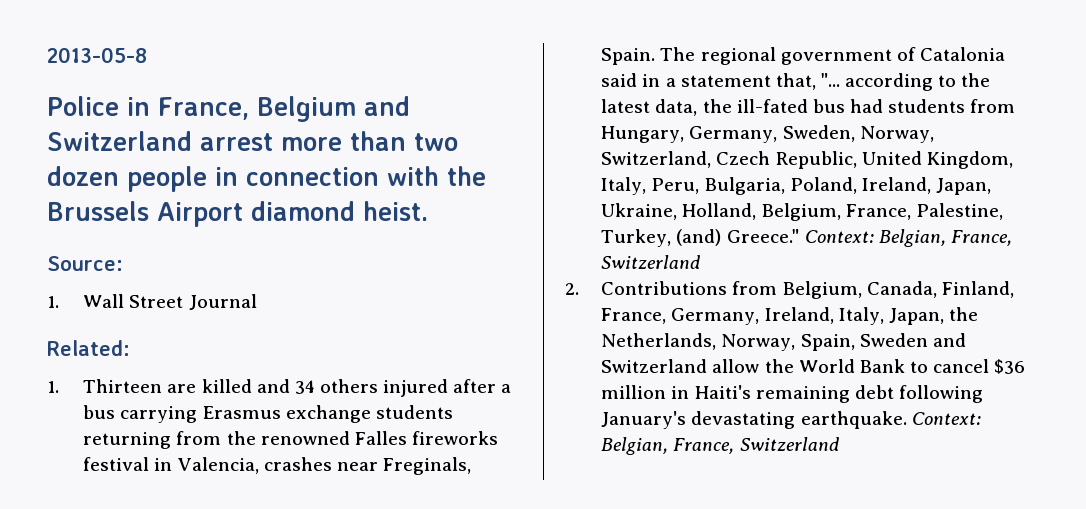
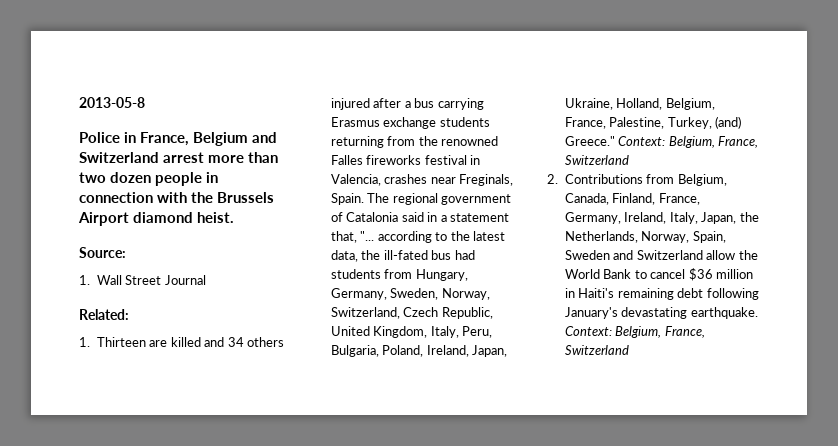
- The regional government of Catalonia said in a statement that, "... according to the latest data, the ill-fated bus had students from Hungary, Germany, Sweden, Norway, Switzerland, Czech Republic, United Kingdom, Italy, Peru, Bulgaria, Poland, Ireland, Japan, Ukraine, Holland, Belgium, France, Palestine, Turkey, (and) Greece." Context: Belgian, France, Switzerland
+ The regional government of Catalonia said in a statement that, "... according to the latest data, the ill-fated bus had students from Hungary, Germany, Sweden, Norway, Switzerland, Czech Republic, United Kingdom, Italy, Peru, Bulgaria, Poland, Ireland, Japan, Ukraine, Holland, Belgium, France, Palestine, Turkey, (and) Greece." Context: Belgium, France, Switzerland
- 2. Contributions from Belgium, Canada, Finland, France, Germany, Ireland, Italy, Japan, the Netherlands, Norway, Spain, Sweden and Switzerland allow the World Bank to cancel $36 million in Haiti's remaining debt following January's devastating earthquake. Context: Belgian, France, Switzerland
+ 2. Contributions from Belgium, Canada, Finland, France, Germany, Ireland, Italy, Japan, the Netherlands, Norway, Spain, Sweden and Switzerland allow the World Bank to cancel $36 million in Haiti's remaining debt following January's devastating earthquake. Context: Belgium, France, Switzerland

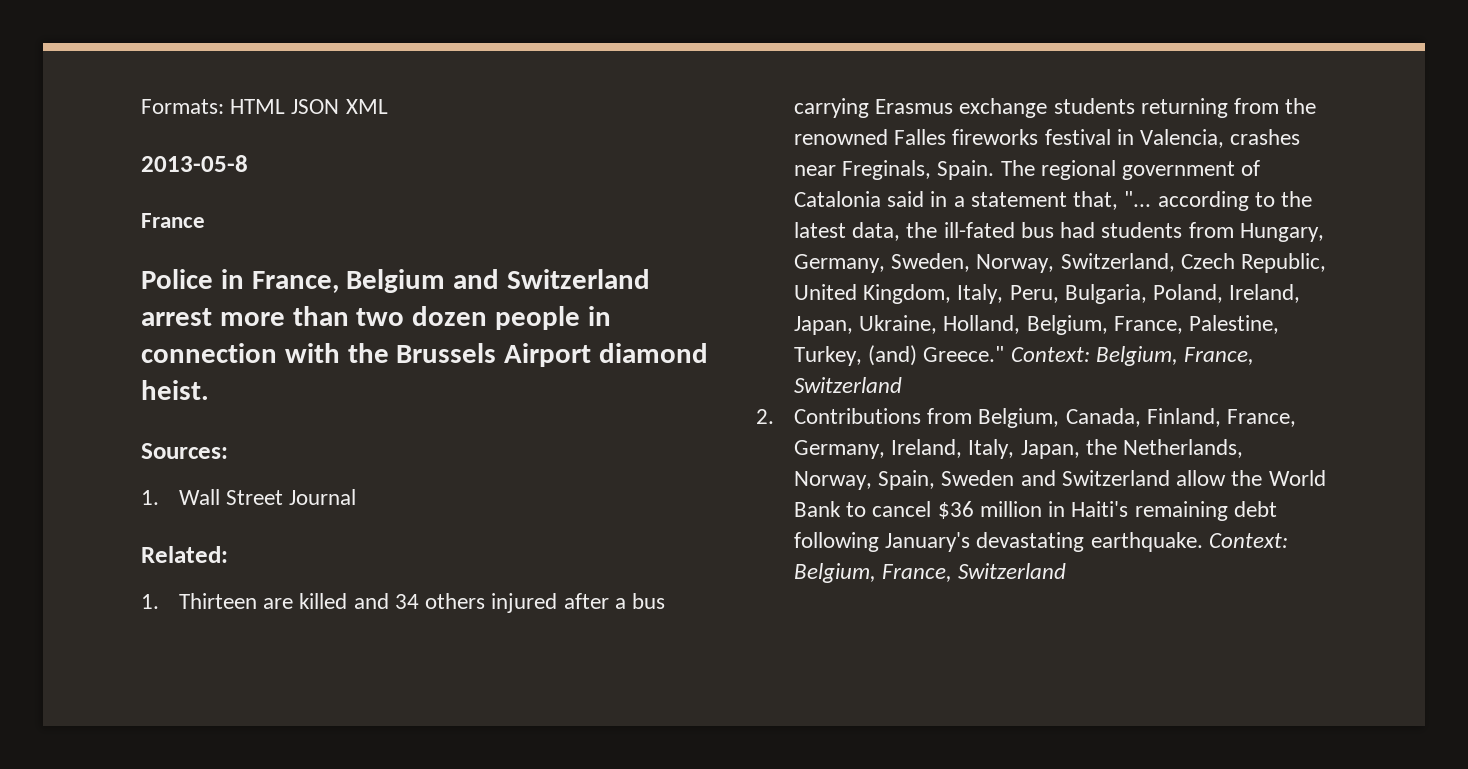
+ Formats: HTML JSON XML
+ France
- Source:
+ Sources:

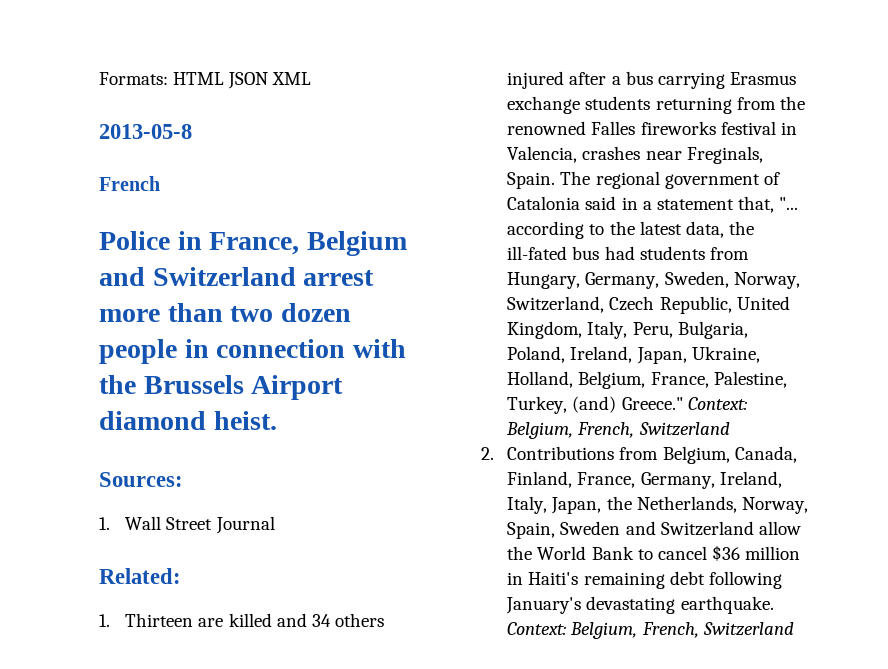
- France
+ French
- The regional government of Catalonia said in a statement that, "... according to the latest data, the ill-fated bus had students from Hungary, Germany, Sweden, Norway, Switzerland, Czech Republic, United Kingdom, Italy, Peru, Bulgaria, Poland, Ireland, Japan, Ukraine, Holland, Belgium, France, Palestine, Turkey, (and) Greece." Context: Belgium, France, Switzerland
+ The regional government of Catalonia said in a statement that, "... according to the latest data, the ill-fated bus had students from Hungary, Germany, Sweden, Norway, Switzerland, Czech Republic, United Kingdom, Italy, Peru, Bulgaria, Poland, Ireland, Japan, Ukraine, Holland, Belgium, France, Palestine, Turkey, (and) Greece." Context: Belgium, French, Switzerland
- 2. Contributions from Belgium, Canada, Finland, France, Germany, Ireland, Italy, Japan, the Netherlands, Norway, Spain, Sweden and Switzerland allow the World Bank to cancel $36 million in Haiti's remaining debt following January's devastating earthquake. Context: Belgium, France, Switzerland
+ 2. Contributions from Belgium, Canada, Finland, France, Germany, Ireland, Italy, Japan, the Netherlands, Norway, Spain, Sweden and Switzerland allow the World Bank to cancel $36 million in Haiti's remaining debt following January's devastating earthquake. Context: Belgium, French, Switzerland

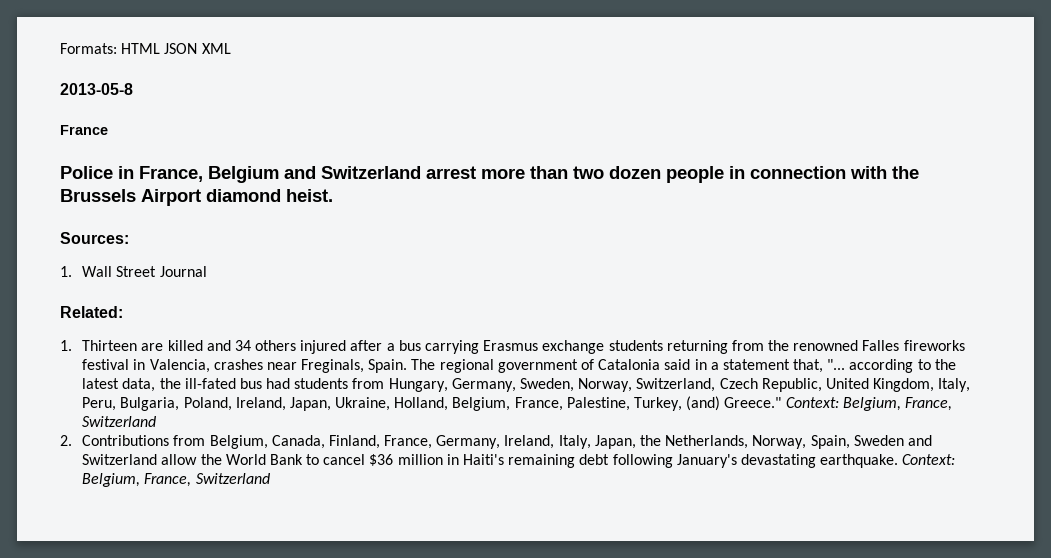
- French
+ France
- The regional government of Catalonia said in a statement that, "... according to the latest data, the ill-fated bus had students from Hungary, Germany, Sweden, Norway, Switzerland, Czech Republic, United Kingdom, Italy, Peru, Bulgaria, Poland, Ireland, Japan, Ukraine, Holland, Belgium, France, Palestine, Turkey, (and) Greece." Context: Belgium, French, Switzerland
+ The regional government of Catalonia said in a statement that, "... according to the latest data, the ill-fated bus had students from Hungary, Germany, Sweden, Norway, Switzerland, Czech Republic, United Kingdom, Italy, Peru, Bulgaria, Poland, Ireland, Japan, Ukraine, Holland, Belgium, France, Palestine, Turkey, (and) Greece." Context: Belgium, France, Switzerland
- 2. Contributions from Belgium, Canada, Finland, France, Germany, Ireland, Italy, Japan, the Netherlands, Norway, Spain, Sweden and Switzerland allow the World Bank to cancel $36 million in Haiti's remaining debt following January's devastating earthquake. Context: Belgium, French, Switzerland
+ 2. Contributions from Belgium, Canada, Finland, France, Germany, Ireland, Italy, Japan, the Netherlands, Norway, Spain, Sweden and Switzerland allow the World Bank to cancel $36 million in Haiti's remaining debt following January's devastating earthquake. Context: Belgium, France, Switzerland

